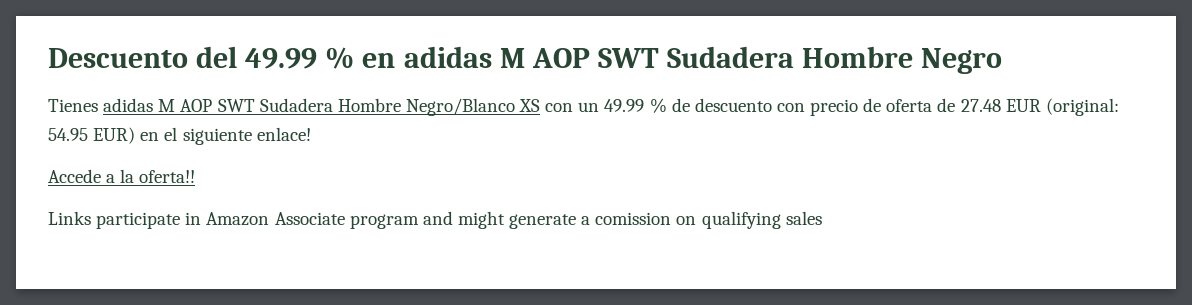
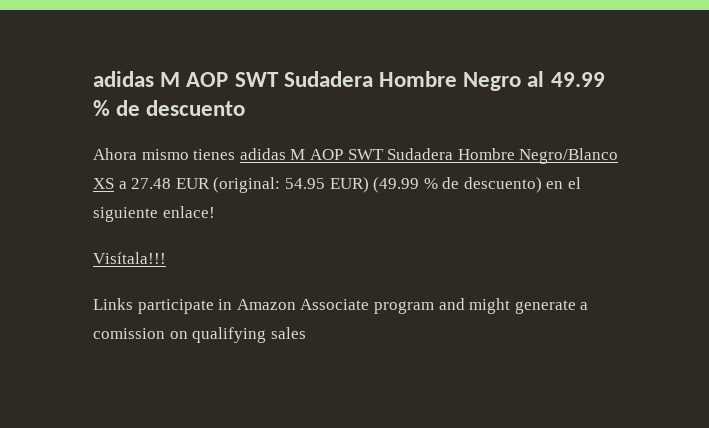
- Descuento del 49.99 % en adidas M AOP SWT Sudadera Hombre Negro
- Tienes adidas M AOP SWT Sudadera Hombre Negro/Blanco XS con un 49.99 % de descuento con precio de oferta de 27.48 EUR (original: 54.95 EUR) en el siguiente enlace!
+ adidas M AOP SWT Sudadera Hombre Negro al 49.99 % de descuento
+ Ahora mismo tienes adidas M AOP SWT Sudadera Hombre Negro/Blanco XS a 27.48 EUR (original: 54.95 EUR) (49.99 % de descuento) en el siguiente enlace!
- Accede a la oferta!!
+ Visítala!!!

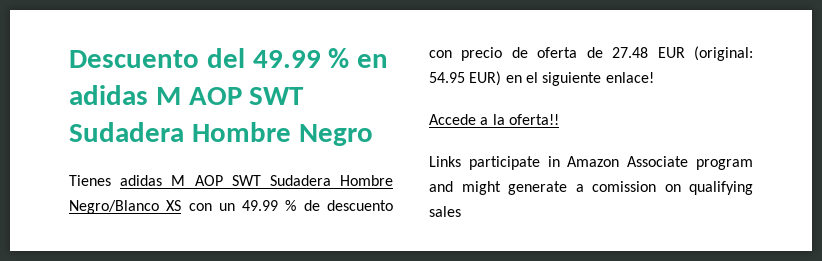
- adidas M AOP SWT Sudadera Hombre Negro al 49.99 % de descuento
- Ahora mismo tienes adidas M AOP SWT Sudadera Hombre Negro/Blanco XS a 27.48 EUR (original: 54.95 EUR) (49.99 % de descuento) en el siguiente enlace!
+ Descuento del 49.99 % en adidas M AOP SWT Sudadera Hombre Negro
+ Tienes adidas M AOP SWT Sudadera Hombre Negro/Blanco XS con un 49.99 % de descuento con precio de oferta de 27.48 EUR (original: 54.95 EUR) en el siguiente enlace!
- Visítala!!!
+ Accede a la oferta!!

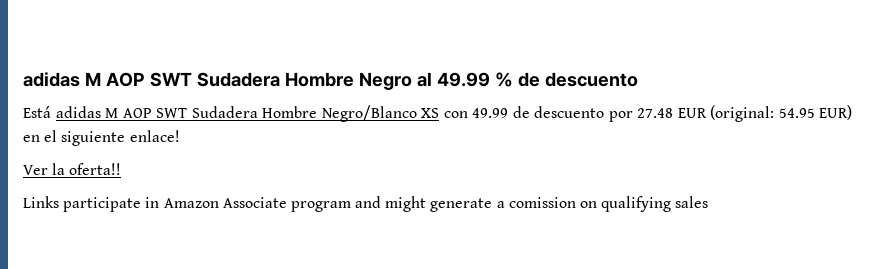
- Descuento del 49.99 % en adidas M AOP SWT Sudadera Hombre Negro
- Tienes adidas M AOP SWT Sudadera Hombre Negro/Blanco XS con un 49.99 % de descuento con precio de oferta de 27.48 EUR (original: 54.95 EUR) en el siguiente enlace!
+ adidas M AOP SWT Sudadera Hombre Negro al 49.99 % de descuento
+ Está adidas M AOP SWT Sudadera Hombre Negro/Blanco XS con 49.99 de descuento por 27.48 EUR (original: 54.95 EUR) en el siguiente enlace!
- Accede a la oferta!!
+ Ver la oferta!!

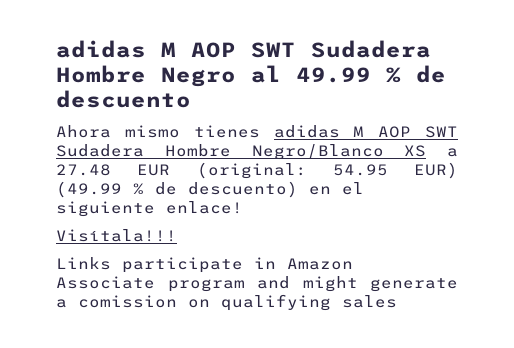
- Está adidas M AOP SWT Sudadera Hombre Negro/Blanco XS con 49.99 de descuento por 27.48 EUR (original: 54.95 EUR) en el siguiente enlace!
+ Ahora mismo tienes adidas M AOP SWT Sudadera Hombre Negro/Blanco XS a 27.48 EUR (original: 54.95 EUR) (49.99 % de descuento) en el siguiente enlace!
- Ver la oferta!!
+ Visítala!!!

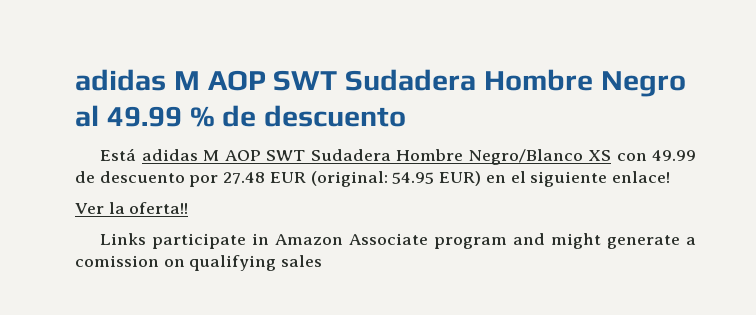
- Ahora mismo tienes adidas M AOP SWT Sudadera Hombre Negro/Blanco XS a 27.48 EUR (original: 54.95 EUR) (49.99 % de descuento) en el siguiente enlace!
+ Está adidas M AOP SWT Sudadera Hombre Negro/Blanco XS con 49.99 de descuento por 27.48 EUR (original: 54.95 EUR) en el siguiente enlace!
- Visítala!!!
+ Ver la oferta!!

